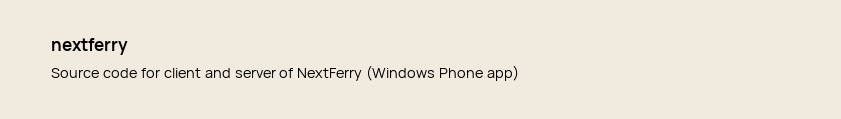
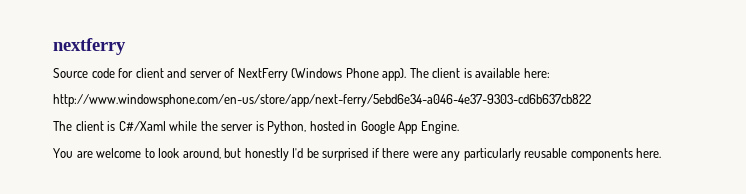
- Source code for client and server of NextFerry (Windows Phone app)
+ Source code for client and server of NextFerry (Windows Phone app). The client is available here:
+ http://www.windowsphone.com/en-us/store/app/next-ferry/5ebd6e34-a046-4e37-9303-cd6b637cb822
+ The client is C#/Xaml while the server is Python, hosted in Google App Engine.
+ You are welcome to look around, but honestly I'd be surprised if there were any particularly reusable components here.

